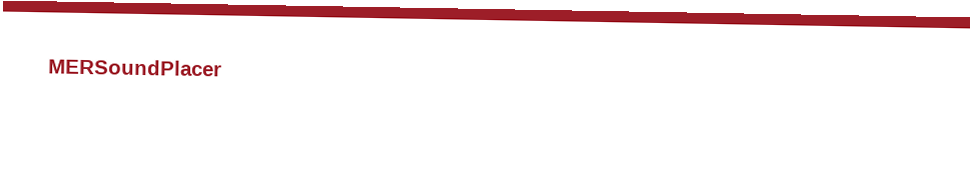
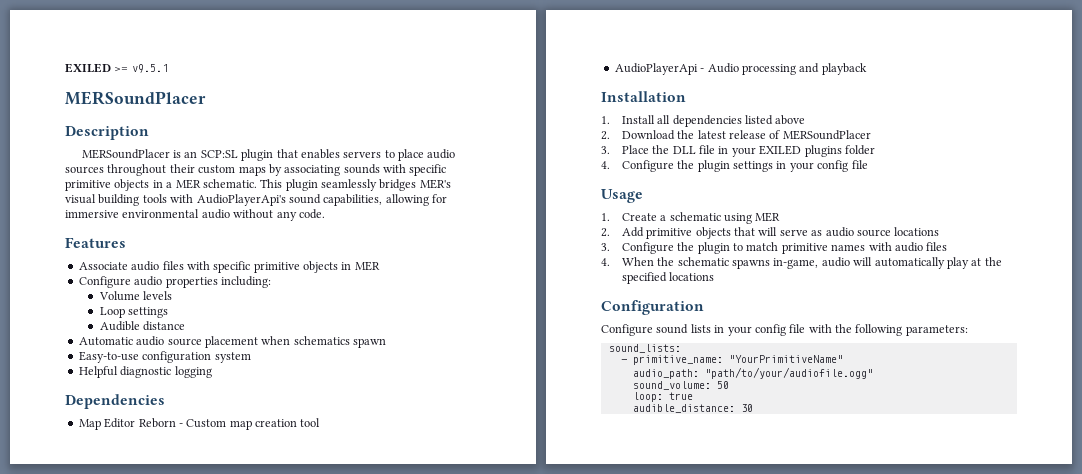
+ EXILED >= v9.5.1
  MERSoundPlacer
+ Description
+ MERSoundPlacer is an SCP:SL plugin that enables servers to place audio sources throughout their custom maps by associating sounds with specific primitive objects in a MER schematic. This plugin seamlessly bridges MER's visual building tools with AudioPlayerApi's sound capabilities, allowing for immersive environmental audio without any code.
+ Features
+ Associate audio files with specific primitive objects in MER
+ Configure audio properties including:
+ Volume levels
+ Loop settings
+ Audible distance
+ Automatic audio source placement when schematics spawn
+ Easy-to-use configuration system
+ Helpful diagnostic logging
+ Dependencies
+ Map Editor Reborn - Custom map creation tool
+ AudioPlayerApi - Audio processing and playback
+ Installation
+ 1. Install all dependencies listed above
+ 2. Download the latest release of MERSoundPlacer
+ 3. Place the DLL file in your EXILED plugins folder
+ 4. Configure the plugin settings in your config file
+ Usage
+ 1. Create a schematic using MER
+ 2. Add primitive objects that will serve as audio source locations
+ 3. Configure the plugin to match primitive names with audio files
+ 4. When the schematic spawns in-game, audio will automatically play at the specified locations
+ Configuration
+ Configure sound lists in your config file with the following parameters:
+ sound_lists:
+ - primitive_name: "YourPrimitiveName"
+ audio_path: "path/to/your/audiofile.ogg"
+ sound_volume: 50
+ loop: true
+ audible_distance: 30

